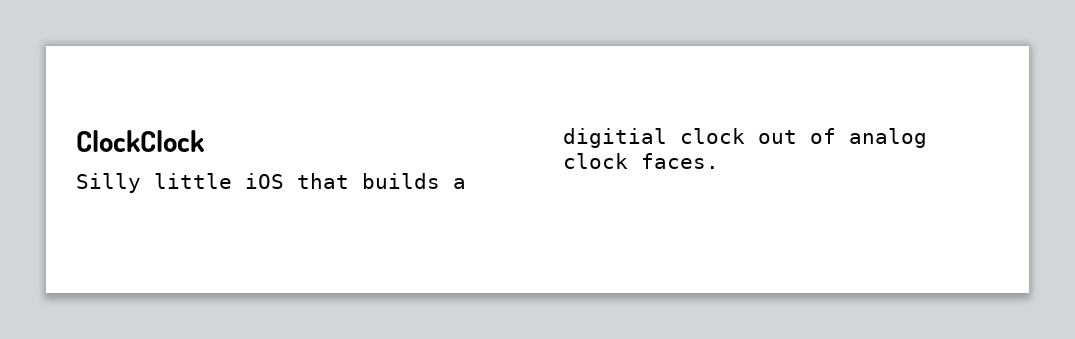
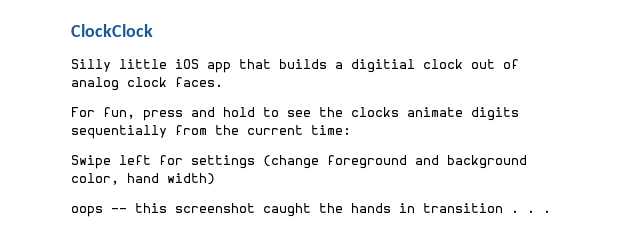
- Silly little iOS that builds a digitial clock out of analog clock faces.
+ Silly little iOS app that builds a digitial clock out of analog clock faces.
+ For fun, press and hold to see the clocks animate digits sequentially from the current time:
+ Swipe left for settings (change foreground and background color, hand width)
+ oops -- this screenshot caught the hands in transition . . .

